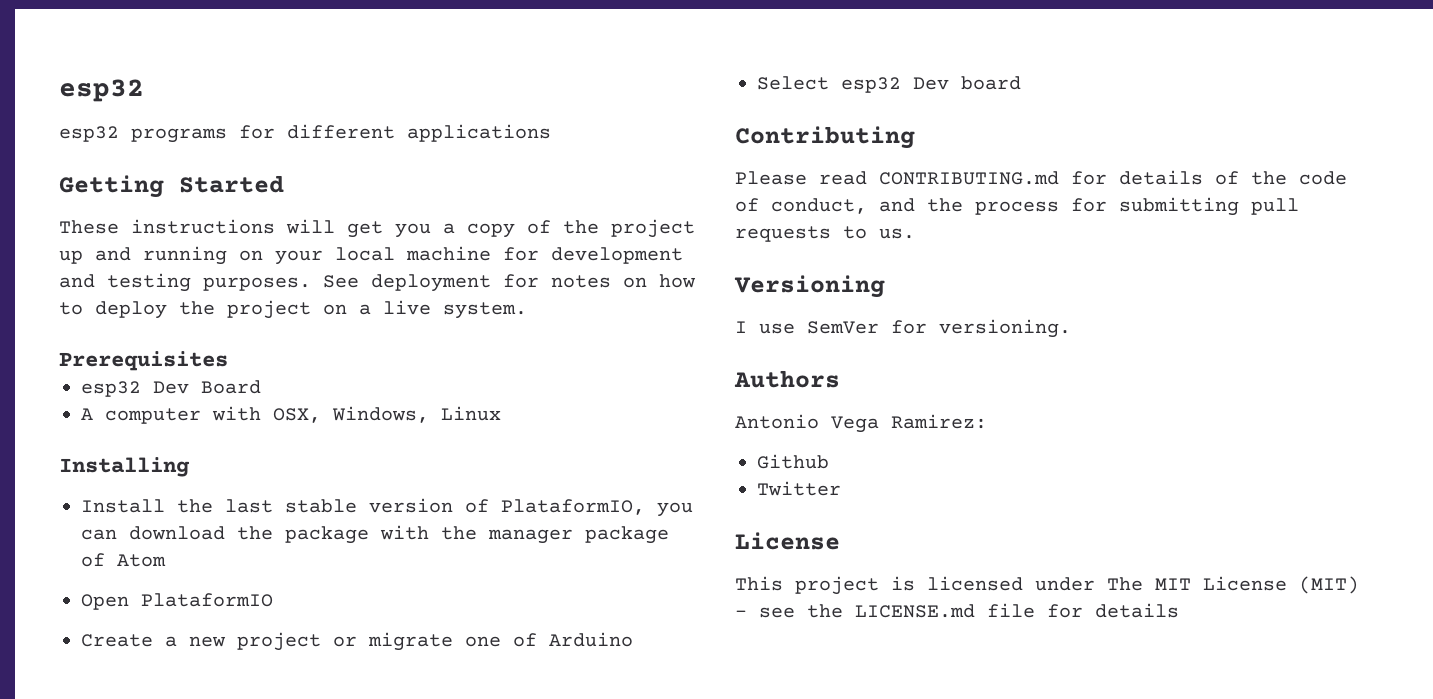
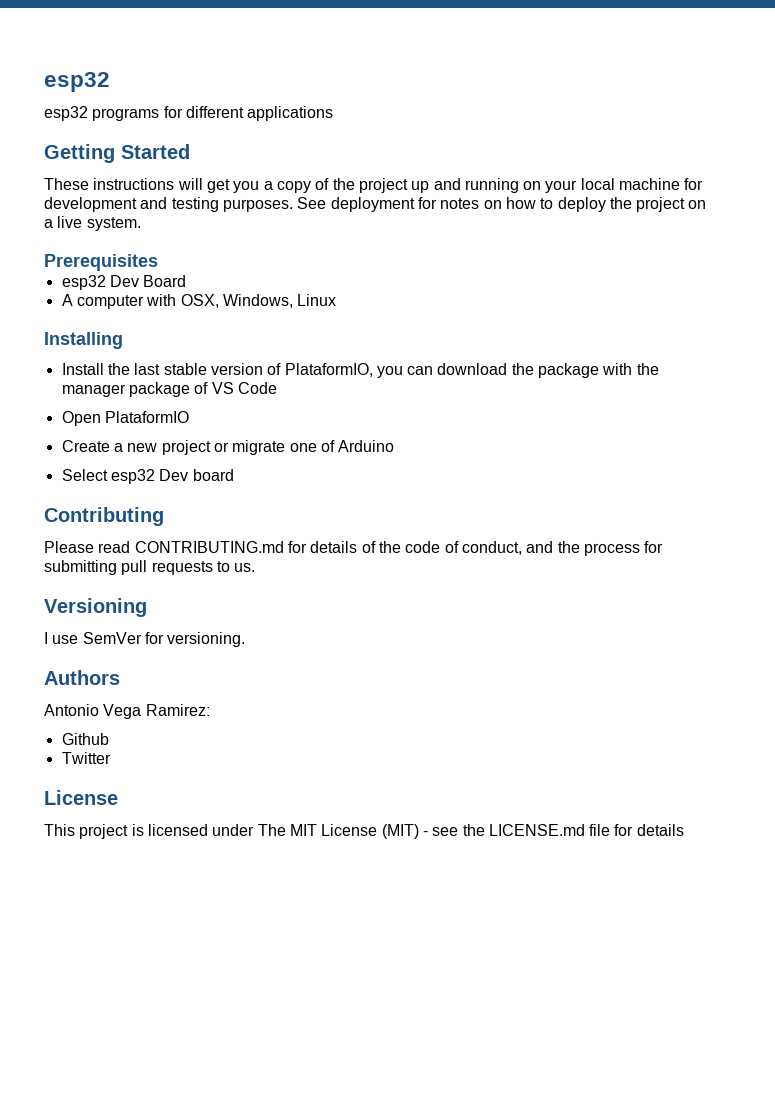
- Install the last stable version of PlataformIO, you can download the package with the manager package of Atom
+ Install the last stable version of PlataformIO, you can download the package with the manager package of VS Code

